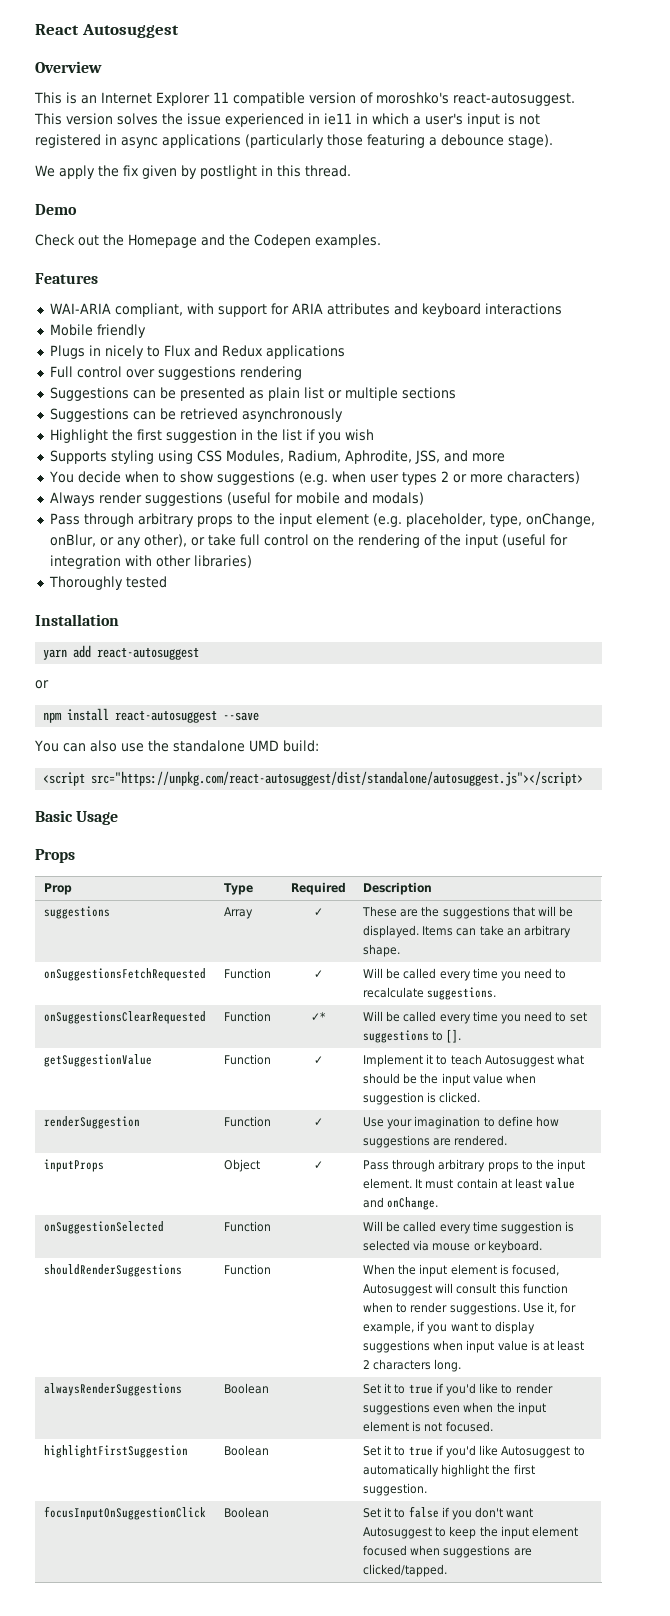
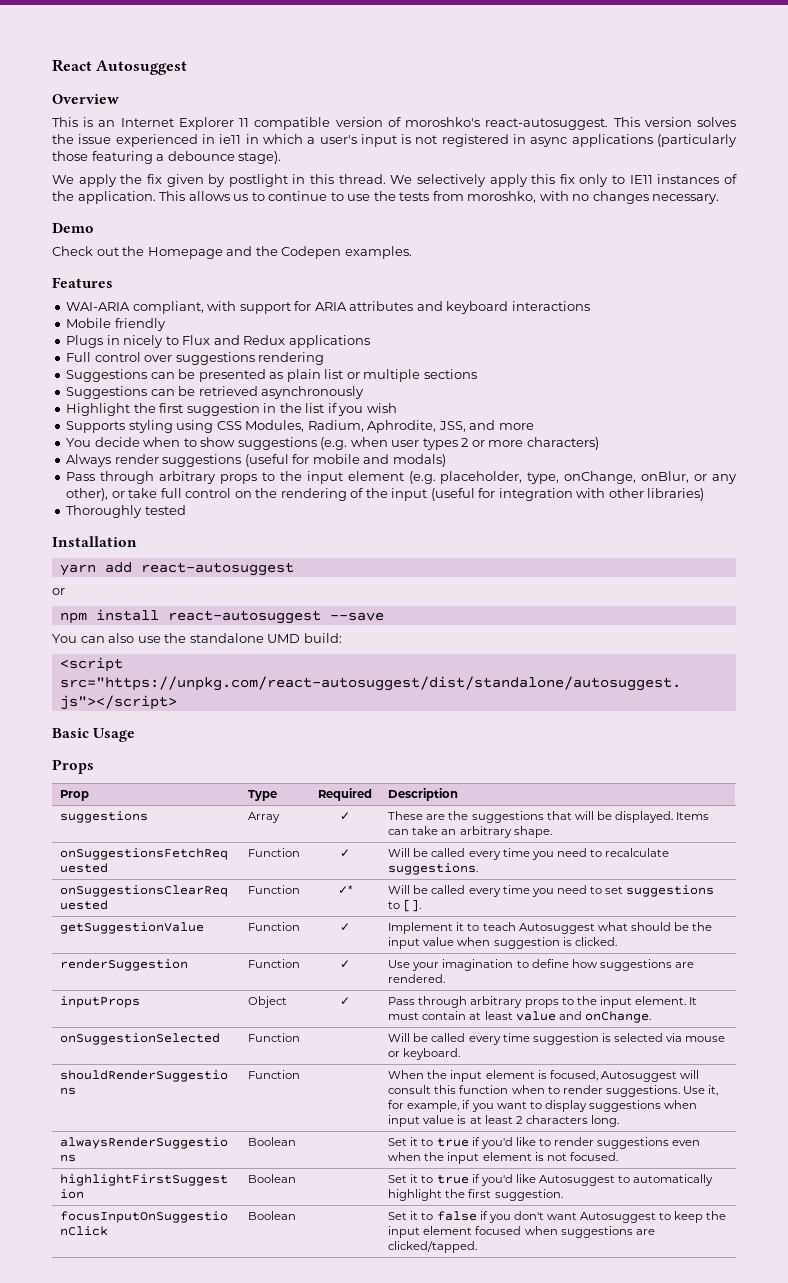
+ We selectively apply this fix only to IE11 instances of the application. This allows us to continue to use the tests from moroshko, with no changes necessary.

